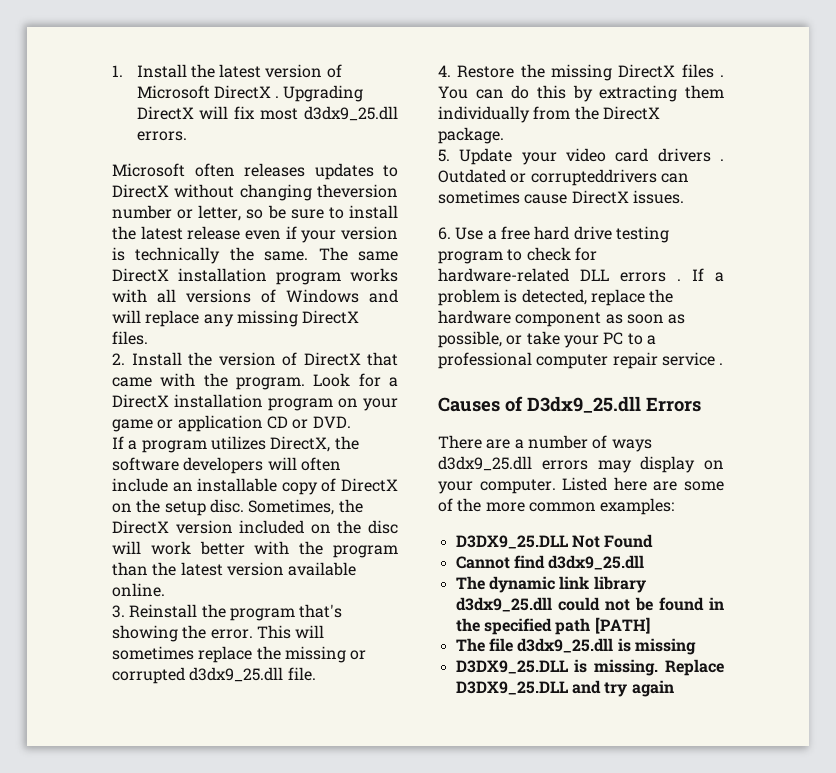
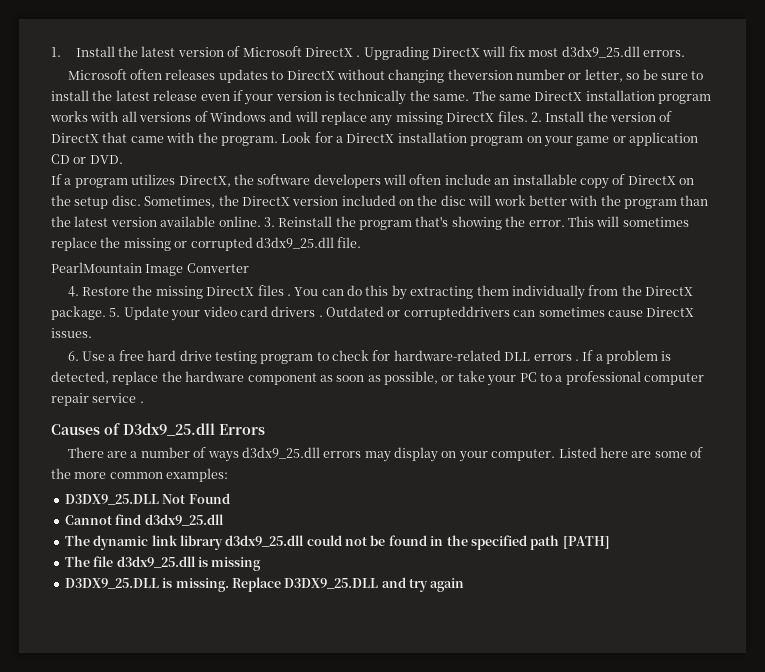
- The same DirectX installation program works with all versions of Windows and will replace any missing DirectX files.
- 2. Install the version of DirectX that came with the program.
+ The same DirectX installation program works with all versions of Windows and will replace any missing DirectX files. 2. Install the version of DirectX that came with the program.
- Sometimes, the DirectX version included on the disc will work better with the program than the latest version available online.
- 3. Reinstall the program that's showing the error.
+ Sometimes, the DirectX version included on the disc will work better with the program than the latest version available online. 3. Reinstall the program that's showing the error.
+ PearlMountain Image Converter
- You can do this by extracting them individually from the DirectX package.
- 5. Update your video card drivers .
+ You can do this by extracting them individually from the DirectX package. 5. Update your video card drivers .

